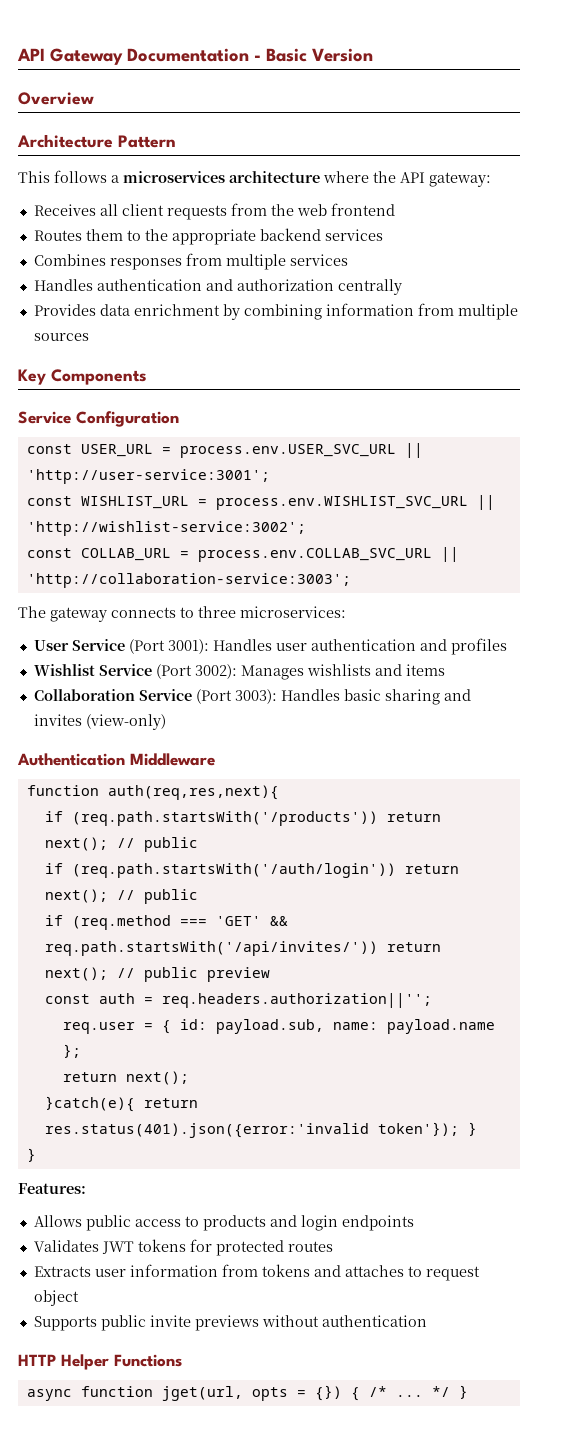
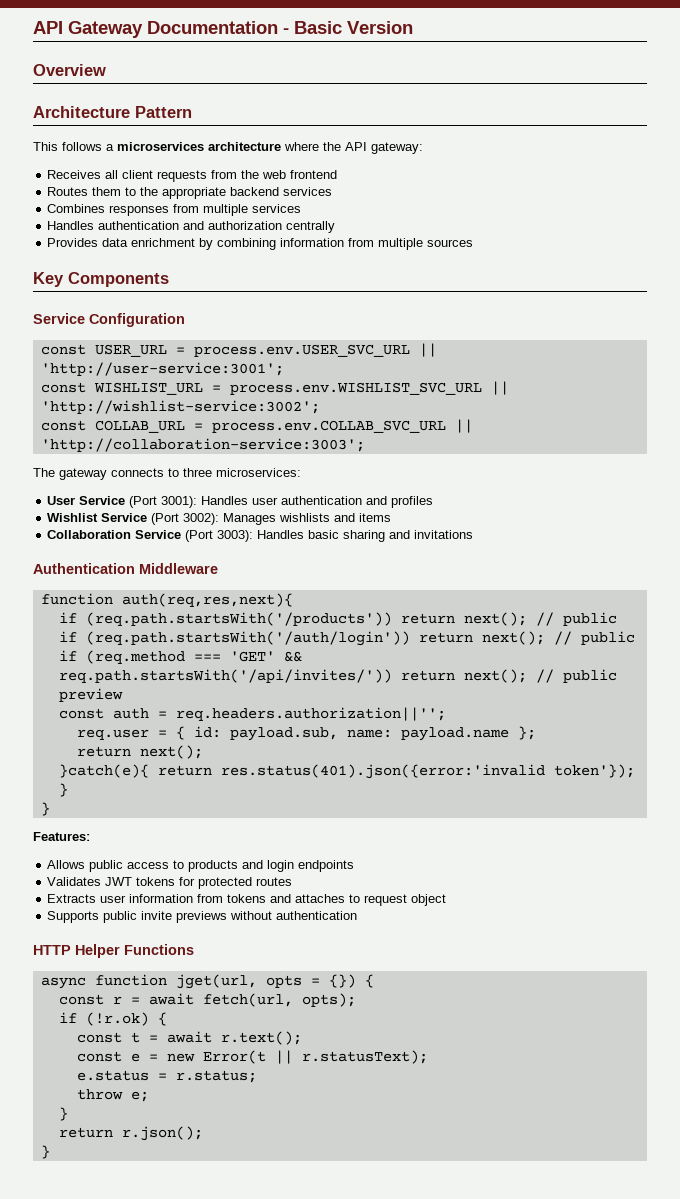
- Collaboration Service (Port 3003): Handles basic sharing and invites (view-only)
+ Collaboration Service (Port 3003): Handles basic sharing and invitations
- async function jget(url, opts = {}) { /* ... */ }
+ async function jget(url, opts = {}) {
+ const r = await fetch(url, opts);
+ if (!r.ok) {
+ const t = await r.text();
+ const e = new Error(t || r.statusText);
+ e.status = r.status;
+ throw e;
+ }
+ return r.json();
+ }

